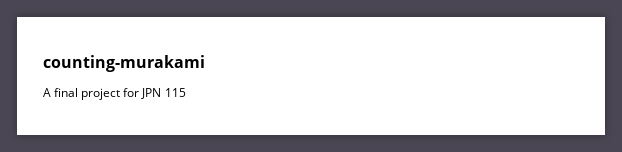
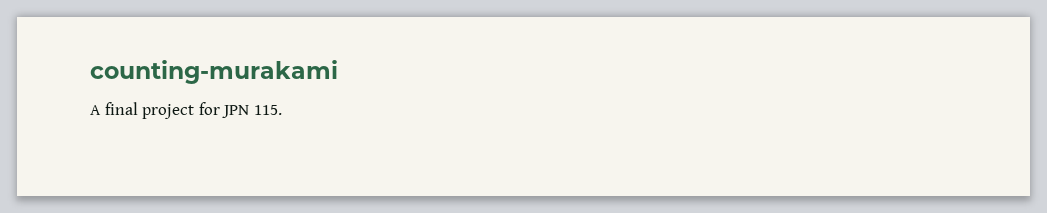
- A final project for JPN 115
+ A final project for JPN 115.

